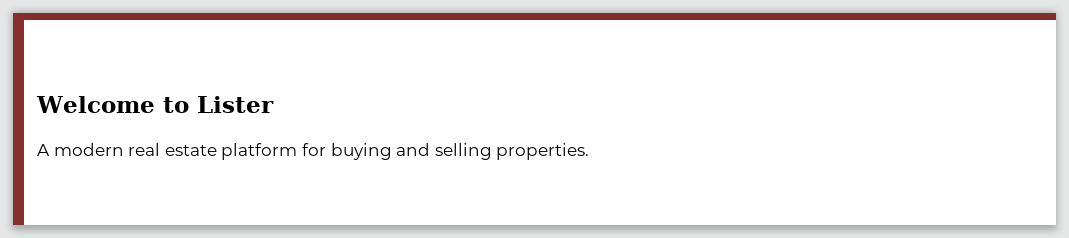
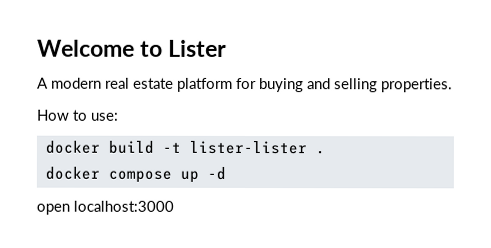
+ How to use:
+ docker build -t lister-lister .
+ docker compose up -d
+ open localhost:3000

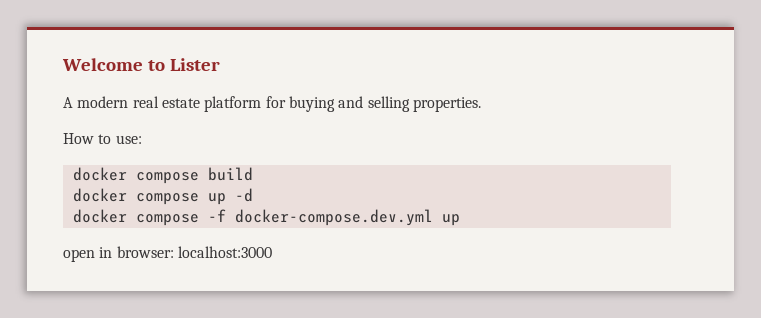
- docker build -t lister-lister .
+ docker compose build
+ docker compose -f docker-compose.dev.yml up
- open localhost:3000
+ open in browser: localhost:3000

